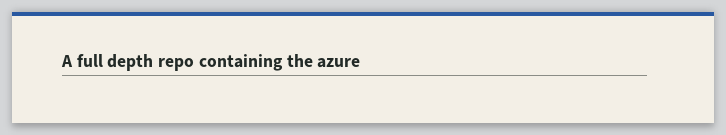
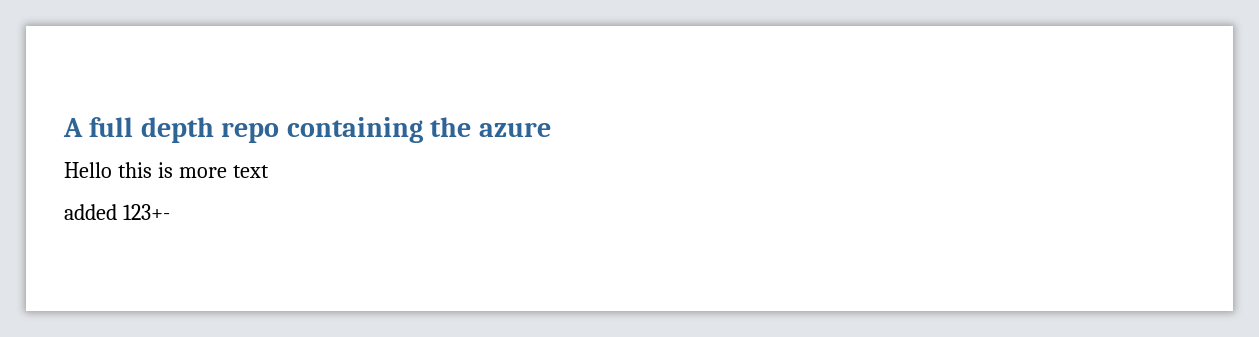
+ Hello this is more text
+ added 123+-

